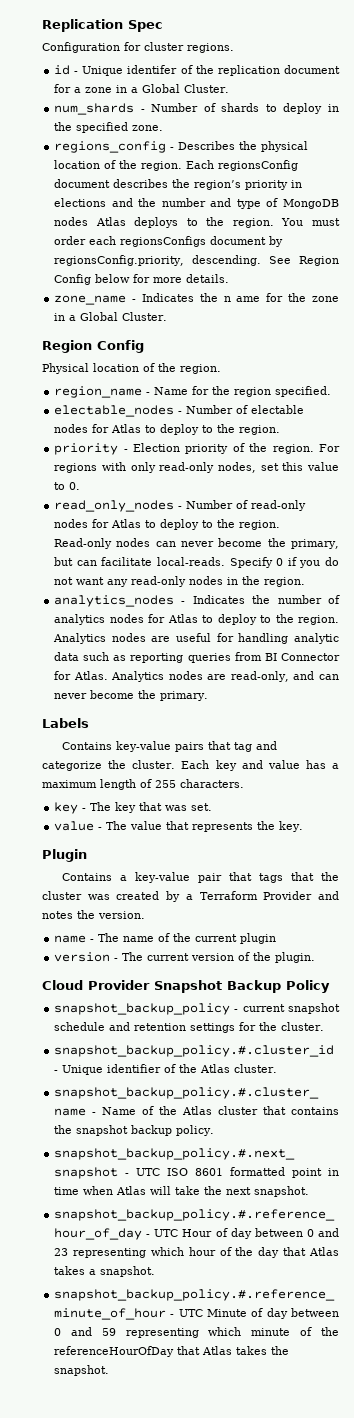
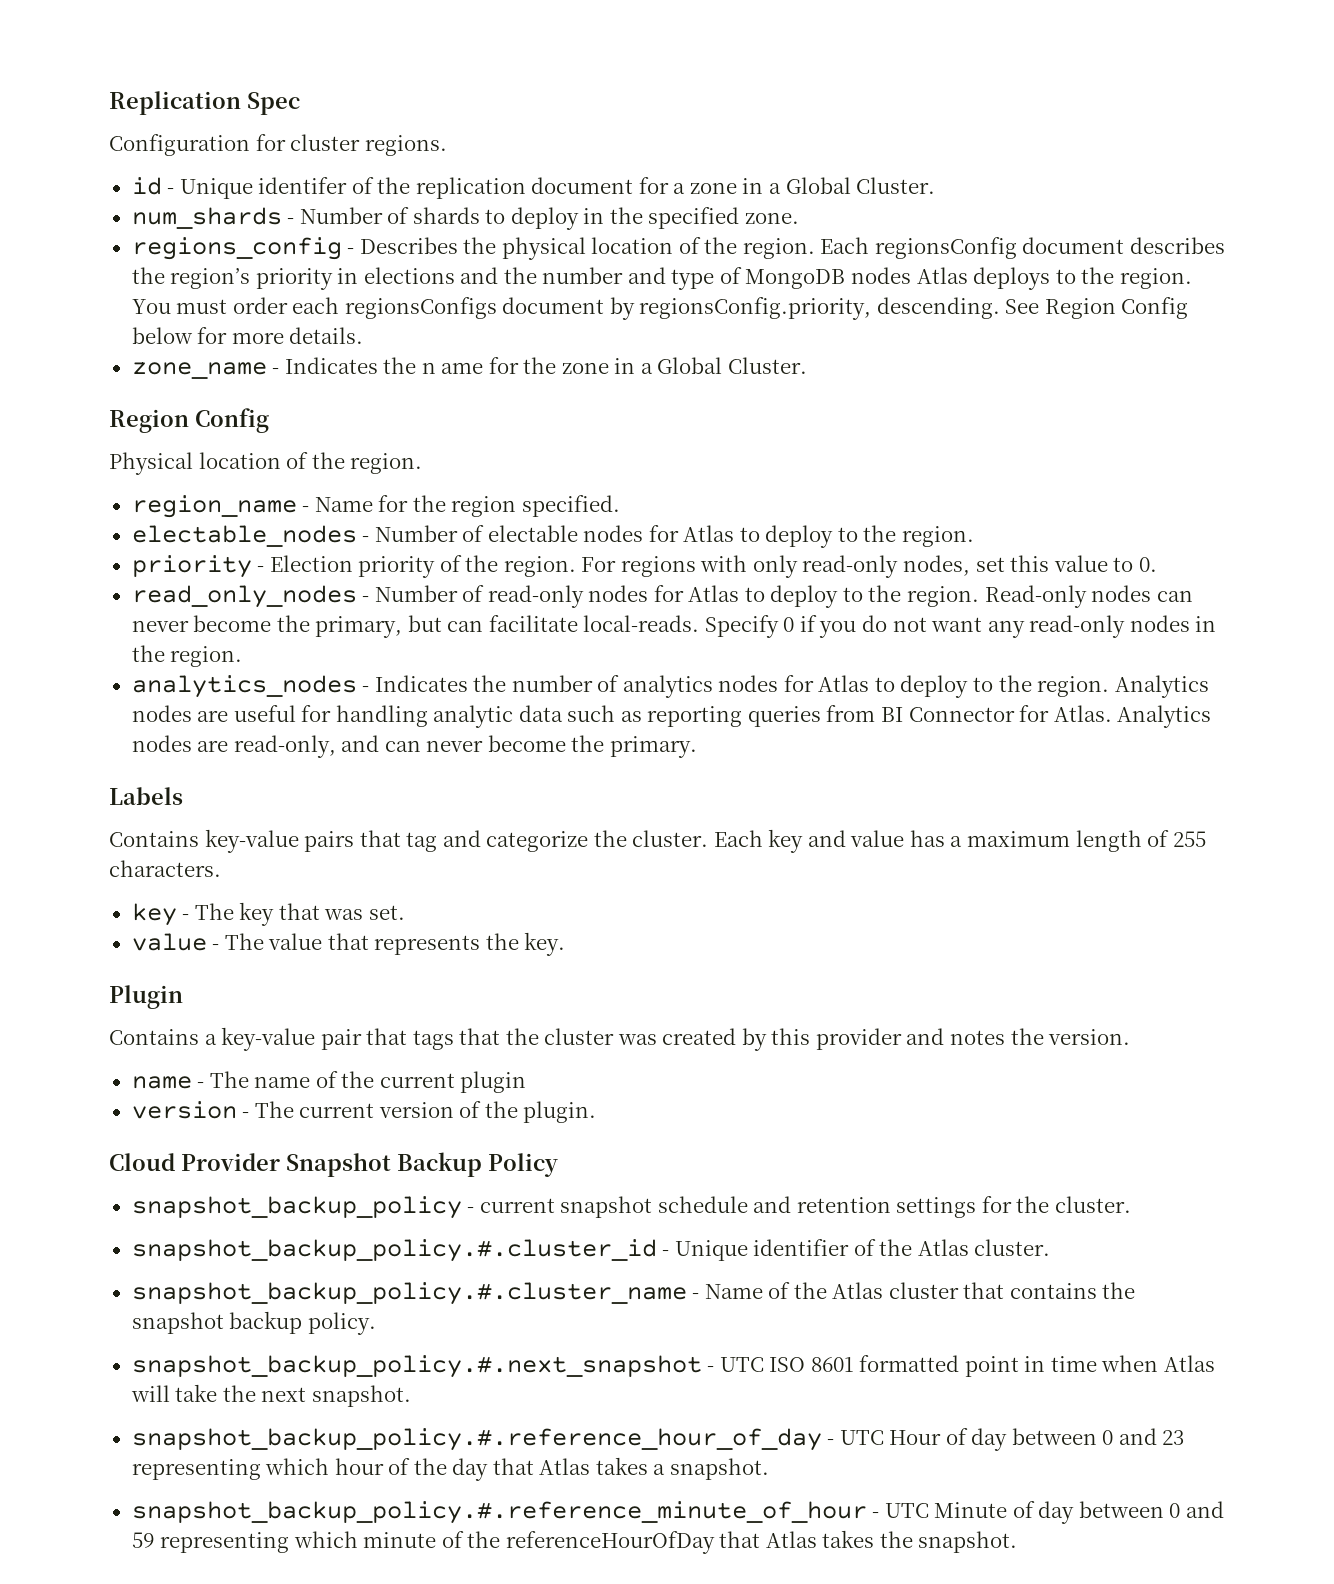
- Contains a key-value pair that tags that the cluster was created by a Terraform Provider and notes the version.
+ Contains a key-value pair that tags that the cluster was created by this provider and notes the version.

